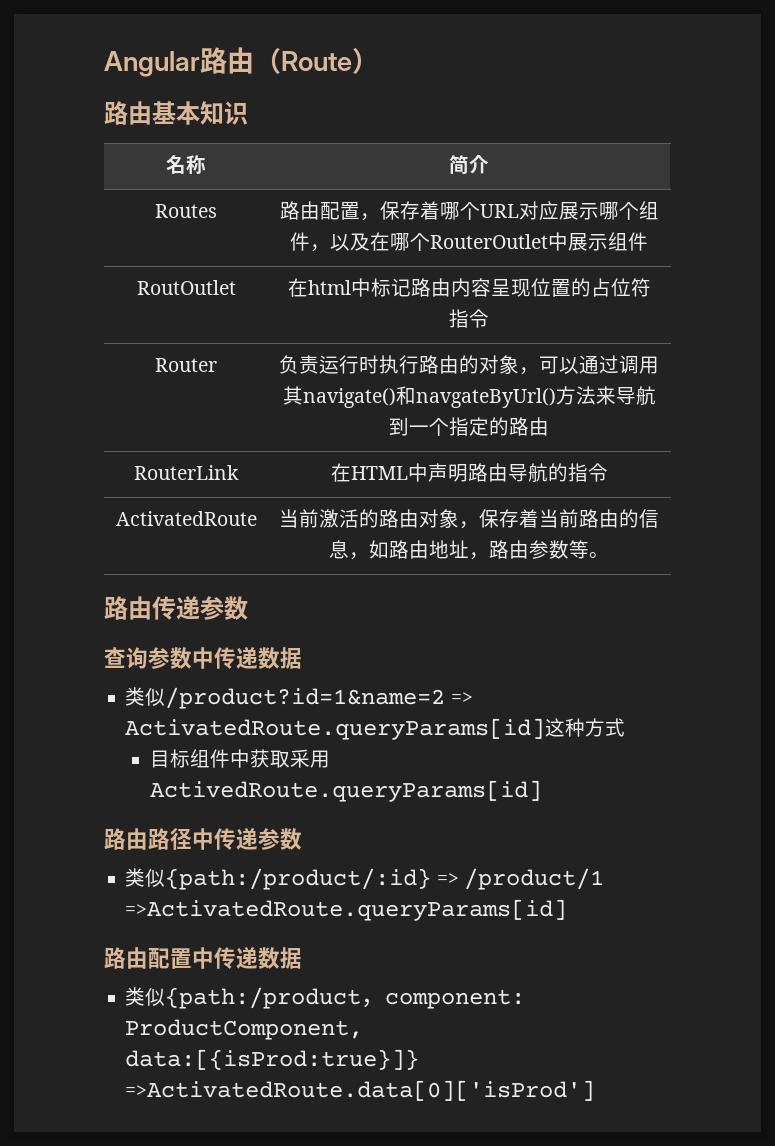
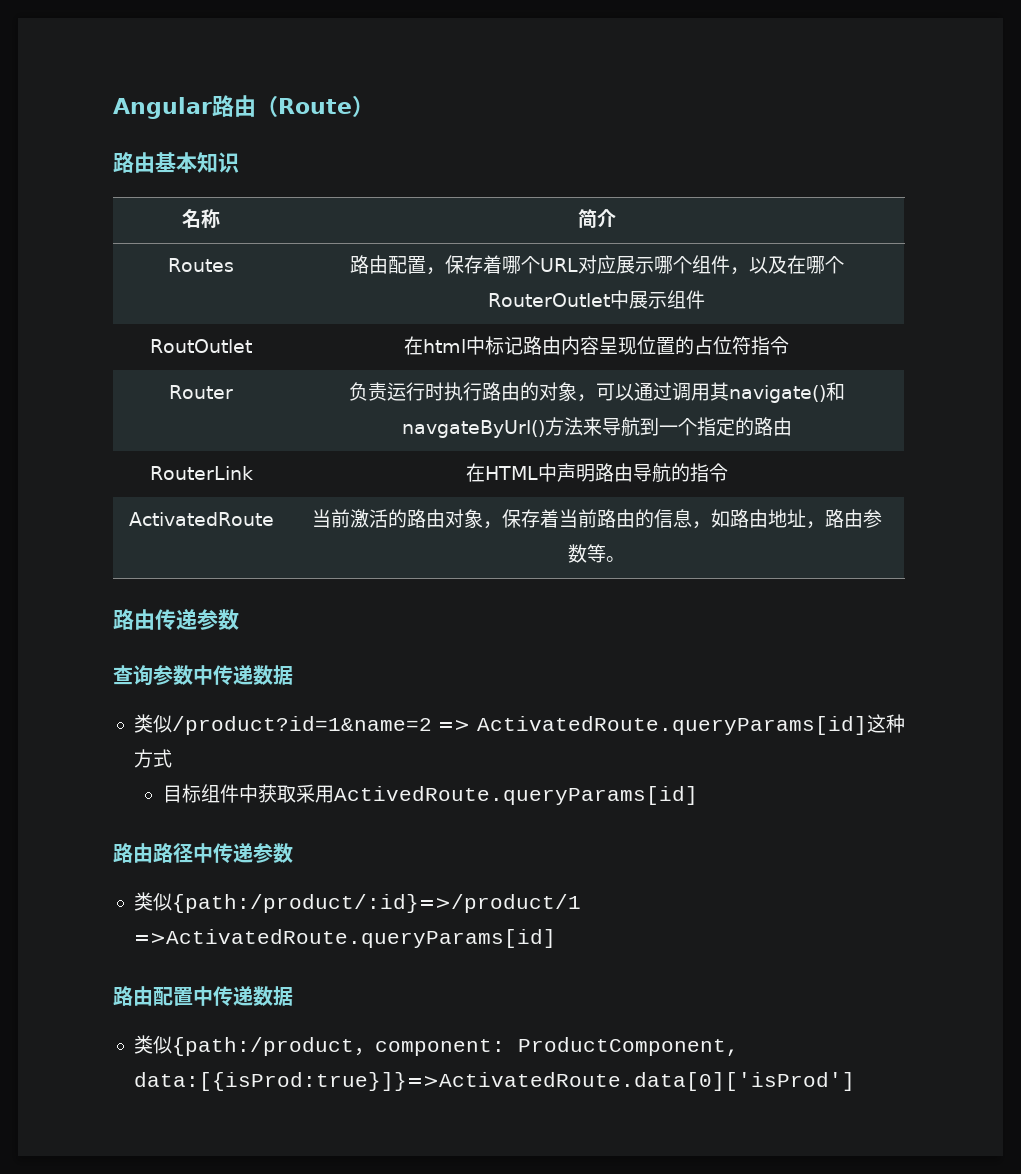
- 类似{path:/product/:id} => /product/1 =>ActivatedRoute.queryParams[id]
+ 类似{path:/product/:id}=>/product/1 =>ActivatedRoute.queryParams[id]
- 类似{path:/product，component: ProductComponent, data:[{isProd:true}]} =>ActivatedRoute.data[0]['isProd']
+ 类似{path:/product，component: ProductComponent, data:[{isProd:true}]}=>ActivatedRoute.data[0]['isProd']

